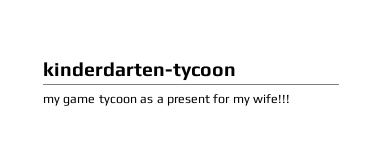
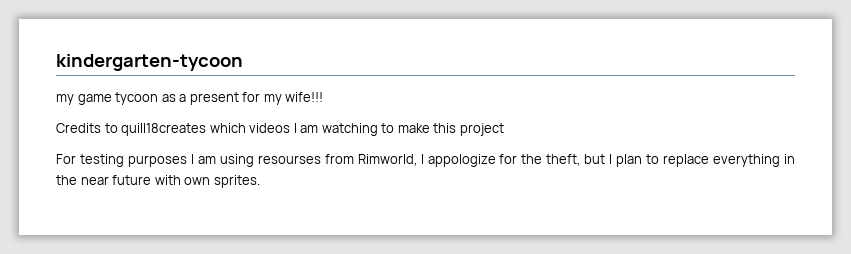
- kinderdarten-tycoon
+ kindergarten-tycoon
+ Credits to quill18creates which videos I am watching to make this project
+ For testing purposes I am using resourses from Rimworld, I appologize for the theft, but I plan to replace everything in the near future with own sprites.

